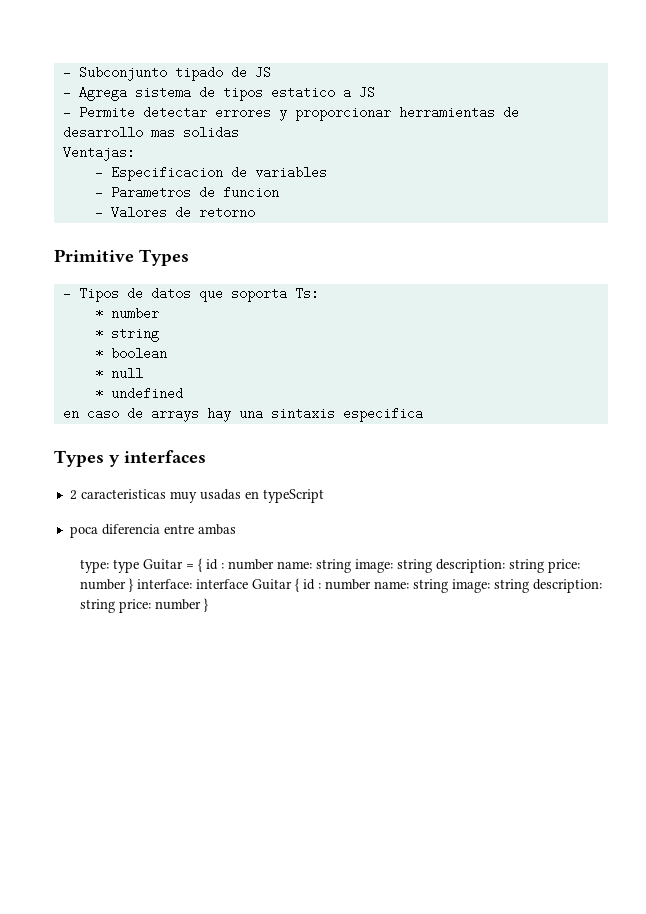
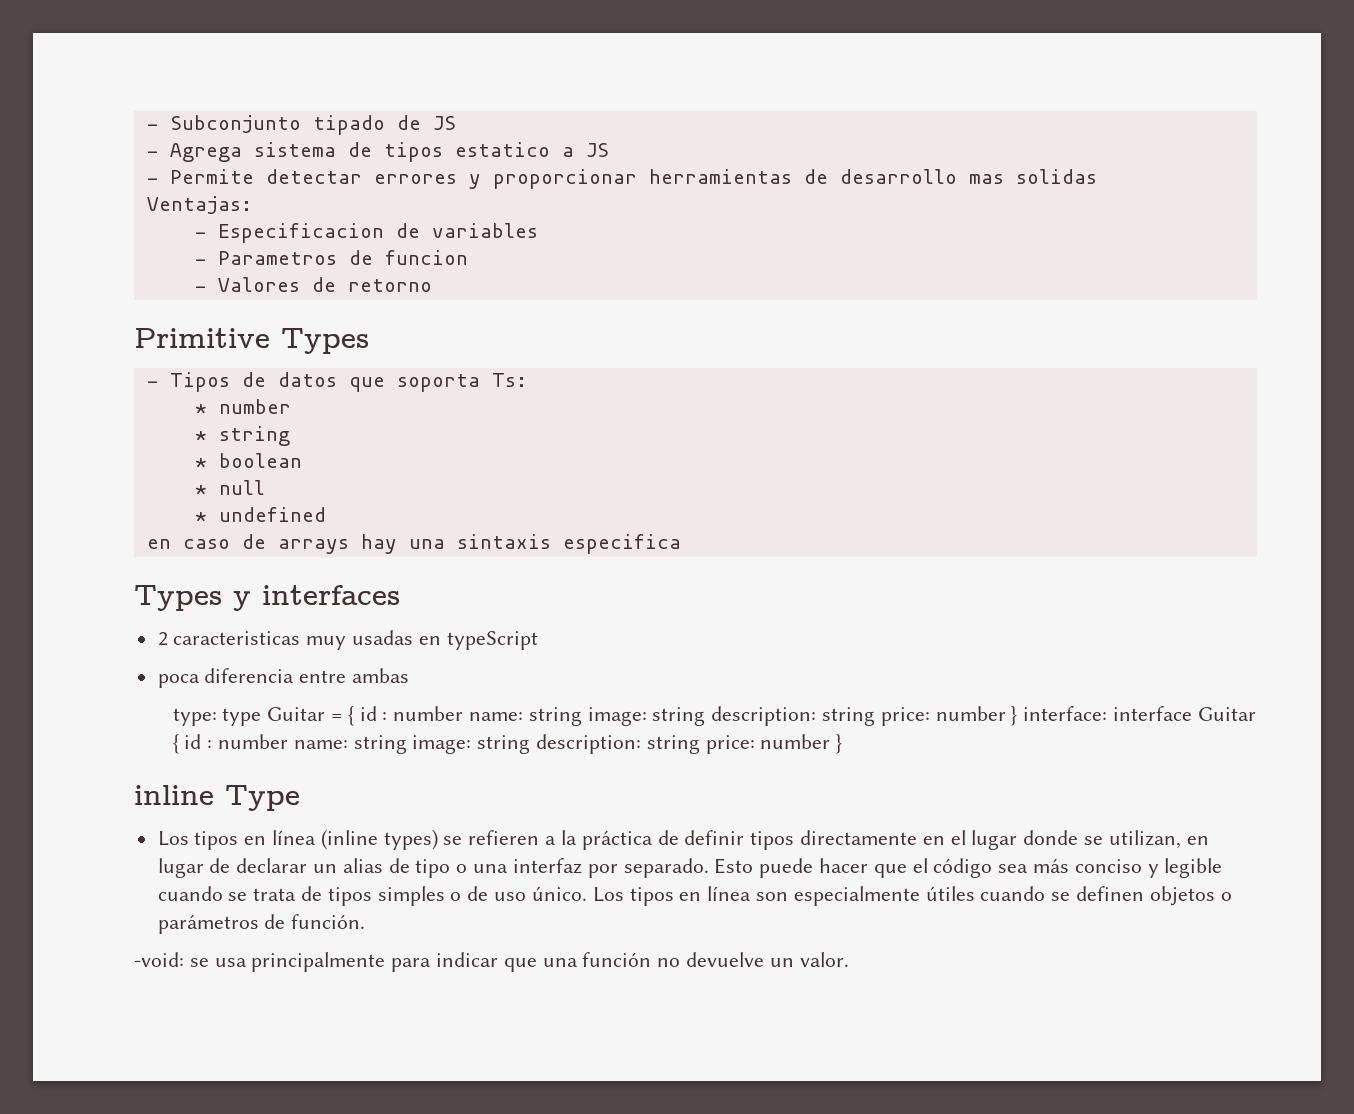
+ inline Type
+ Los tipos en línea (inline types) se refieren a la práctica de definir tipos directamente en el lugar donde se utilizan, en lugar de declarar un alias de tipo o una interfaz por separado. Esto puede hacer que el código sea más conciso y legible cuando se trata de tipos simples o de uso único. Los tipos en línea son especialmente útiles cuando se definen objetos o parámetros de función.
+ -void: se usa principalmente para indicar que una función no devuelve un valor.

